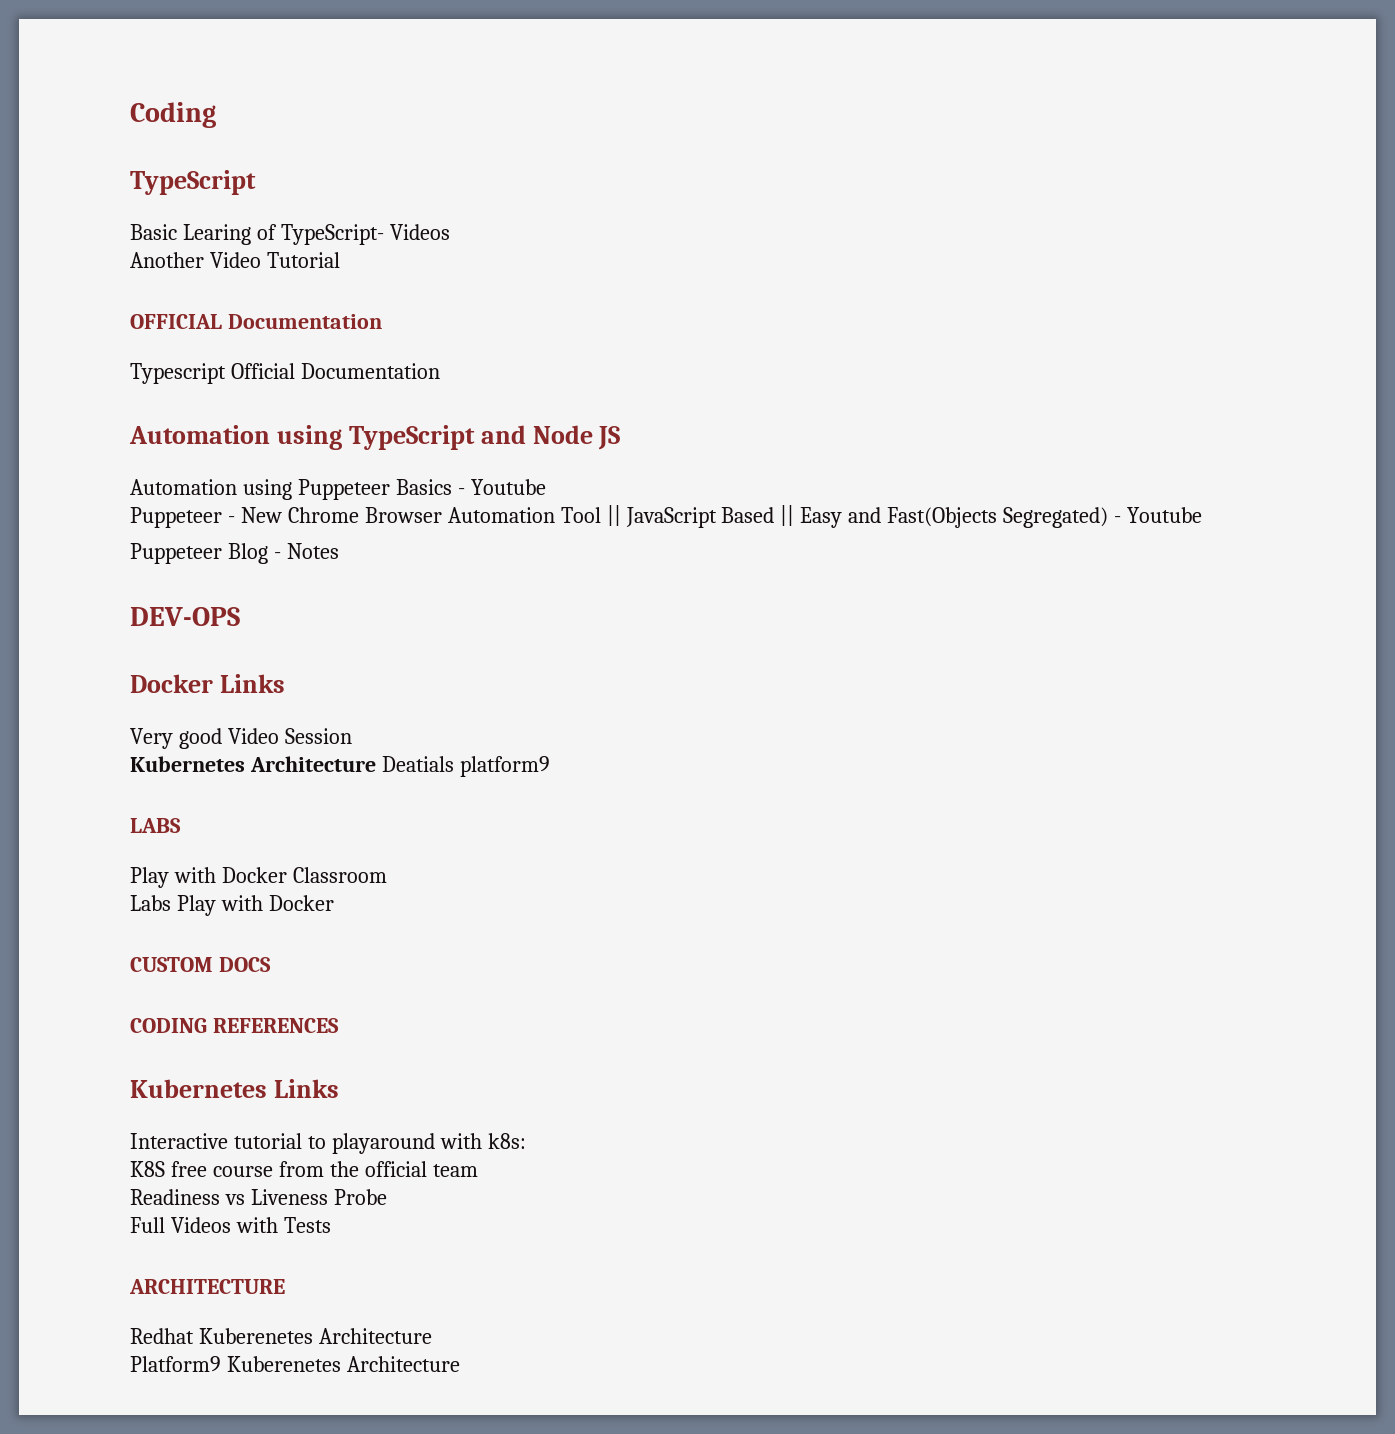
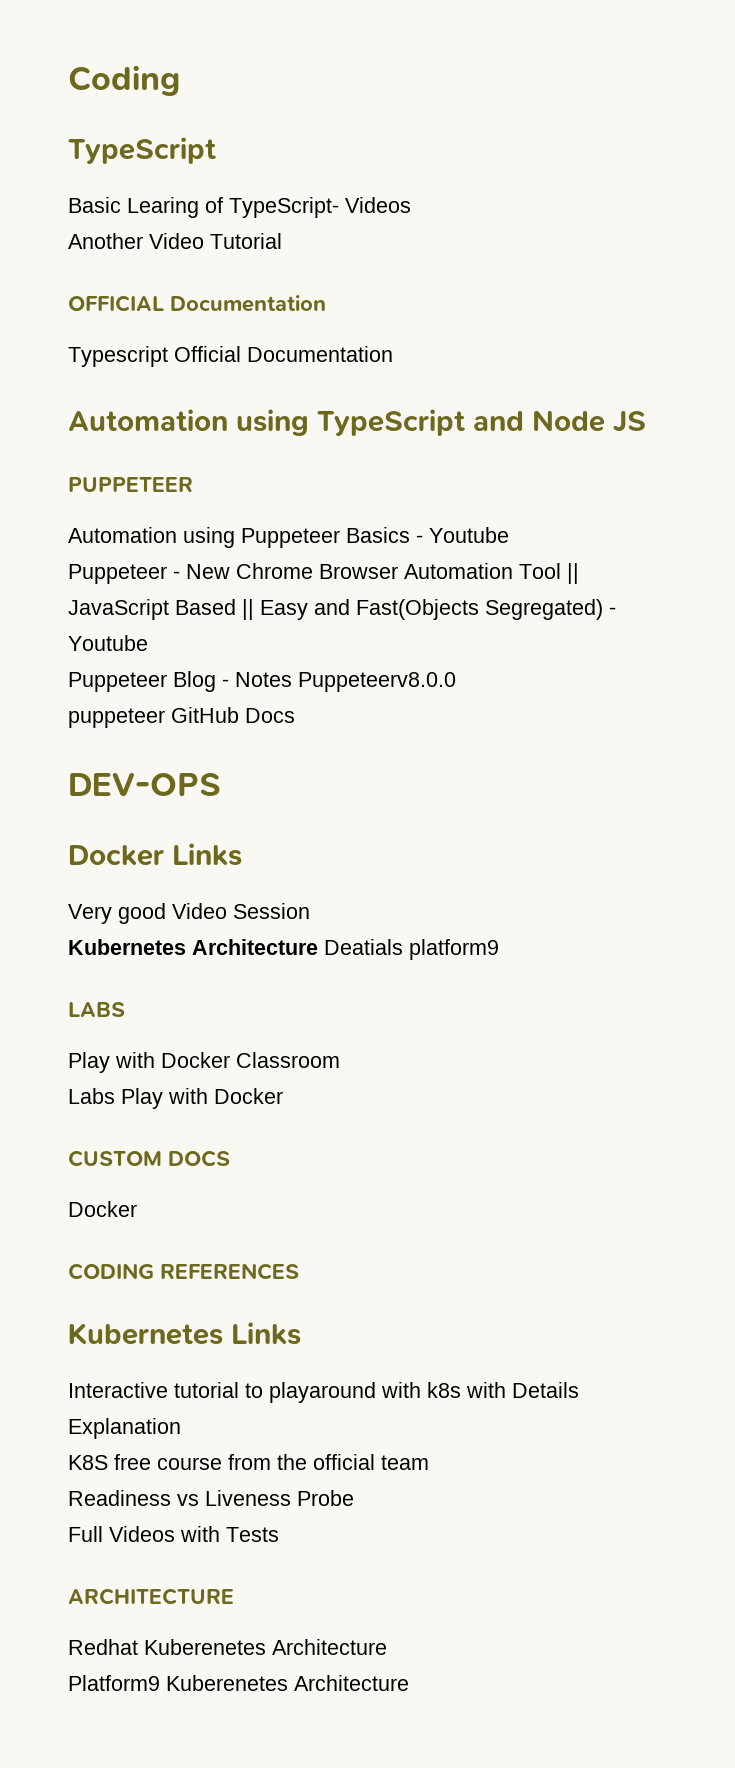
+ PUPPETEER
- Puppeteer Blog - Notes
+ Puppeteer Blog - Notes Puppeteerv8.0.0
+ puppeteer GitHub Docs
  CUSTOM DOCS
+ Docker
- Interactive tutorial to playaround with k8s:
+ Interactive tutorial to playaround with k8s with Details Explanation

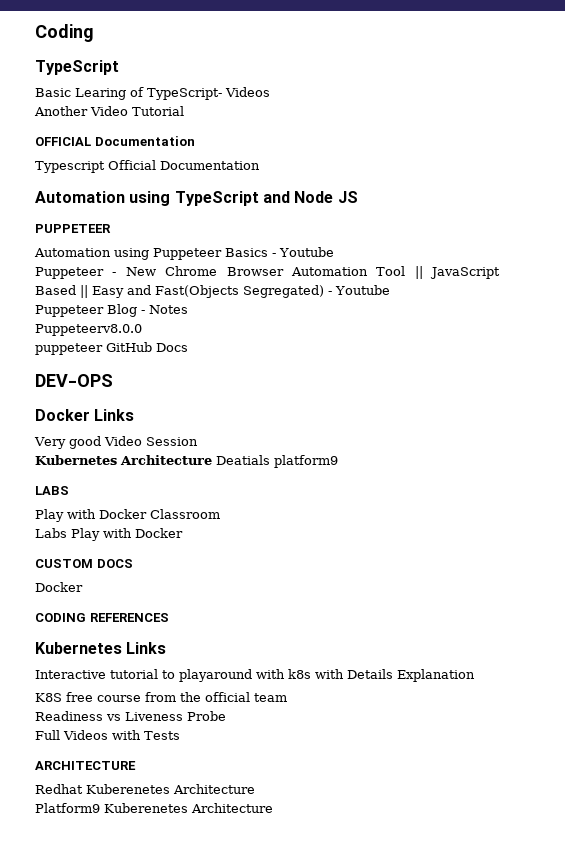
- Puppeteer Blog - Notes Puppeteerv8.0.0
+ Puppeteer Blog - Notes
+ Puppeteerv8.0.0

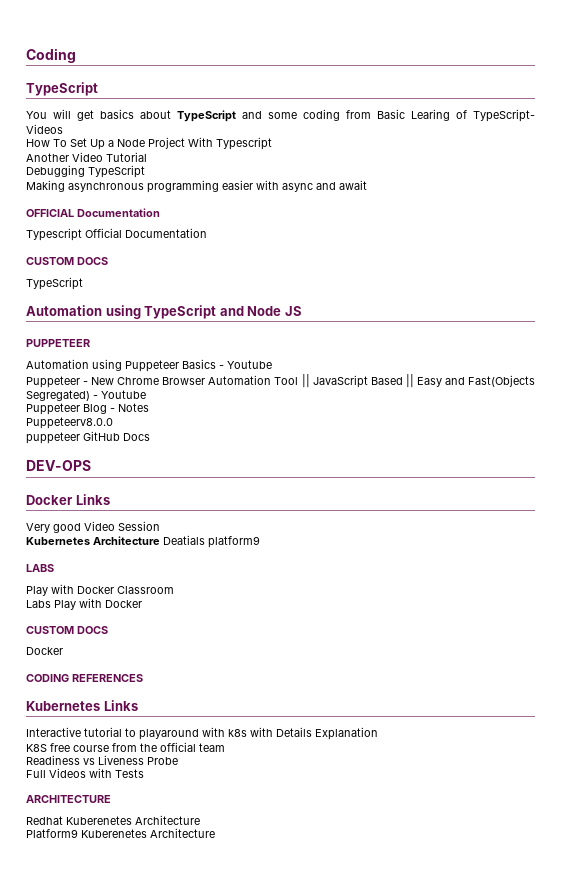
- Basic Learing of TypeScript- Videos
+ You will get basics about TypeScript and some coding from Basic Learing of TypeScript- Videos
+ How To Set Up a Node Project With Typescript
  Another Video Tutorial
+ Debugging TypeScript
+ Making asynchronous programming easier with async and await
  Typescript Official Documentation
+ CUSTOM DOCS
+ TypeScript

